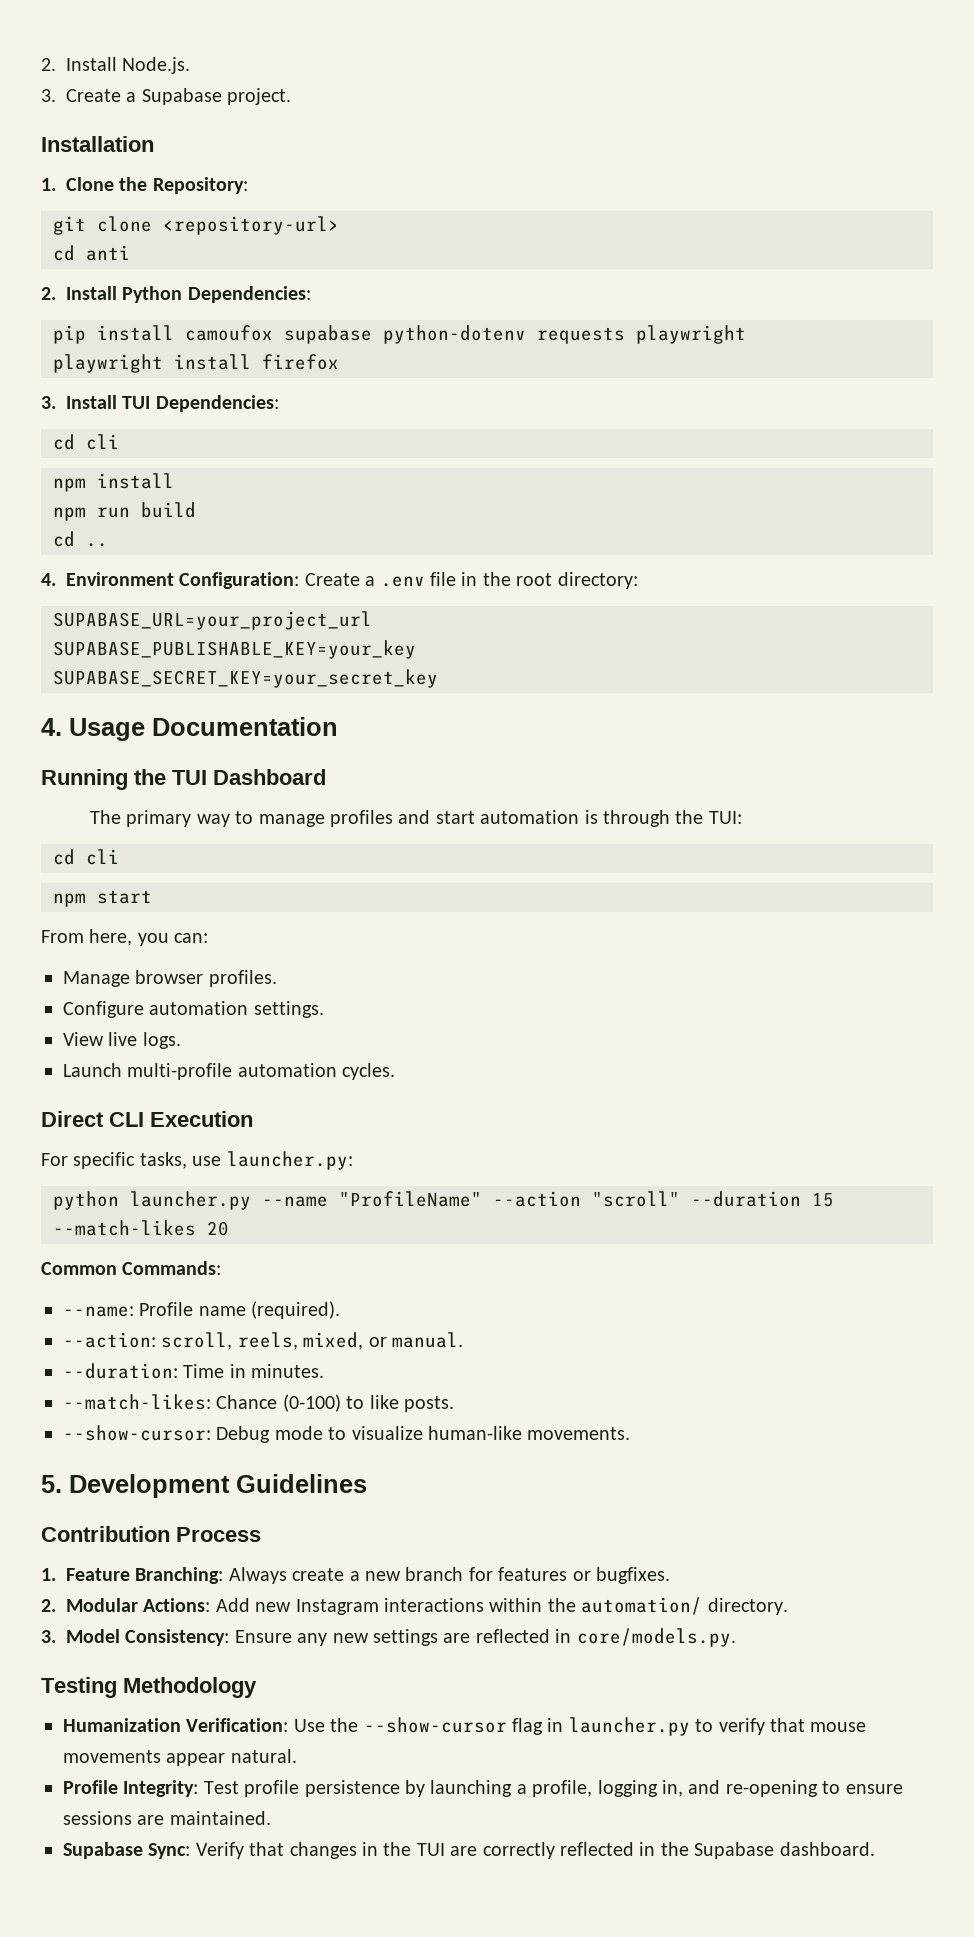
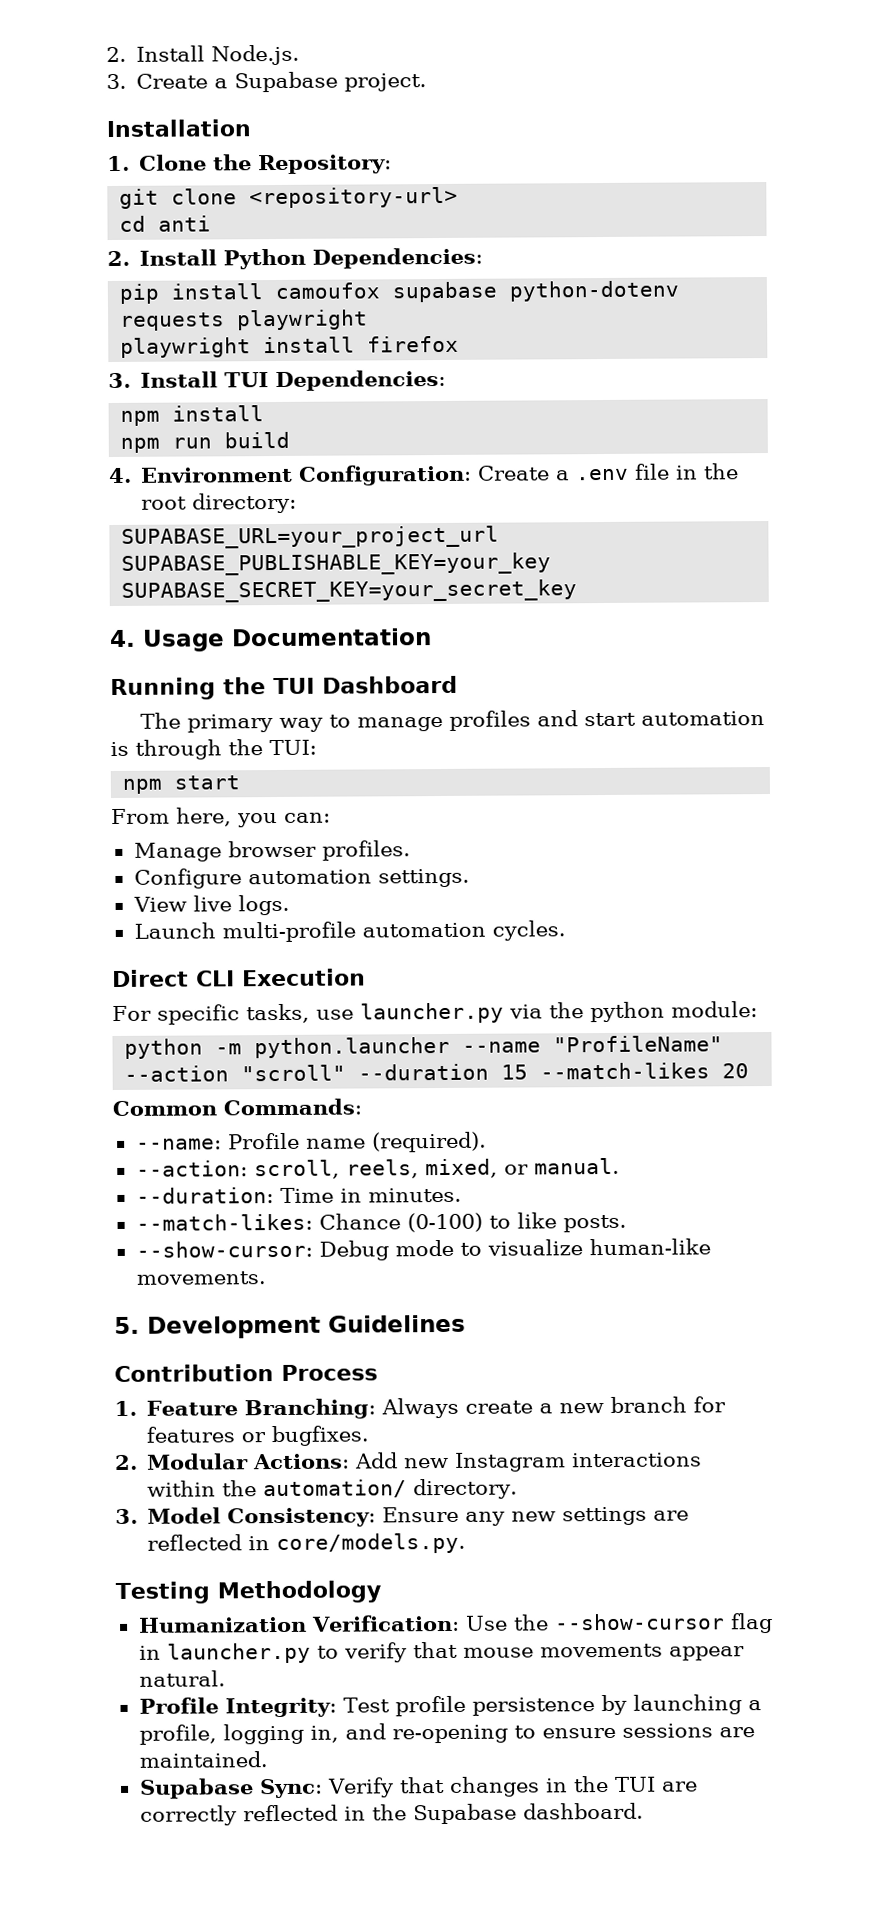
  3. Install TUI Dependencies:
- cd cli
- cd ..
  The primary way to manage profiles and start automation is through the TUI:
- cd cli
- For specific tasks, use launcher.py:
- python launcher.py --name "ProfileName" --action "scroll" --duration 15 --match-likes 20
+ For specific tasks, use launcher.py via the python module:
+ python -m python.launcher --name "ProfileName" --action "scroll" --duration 15 --match-likes 20

